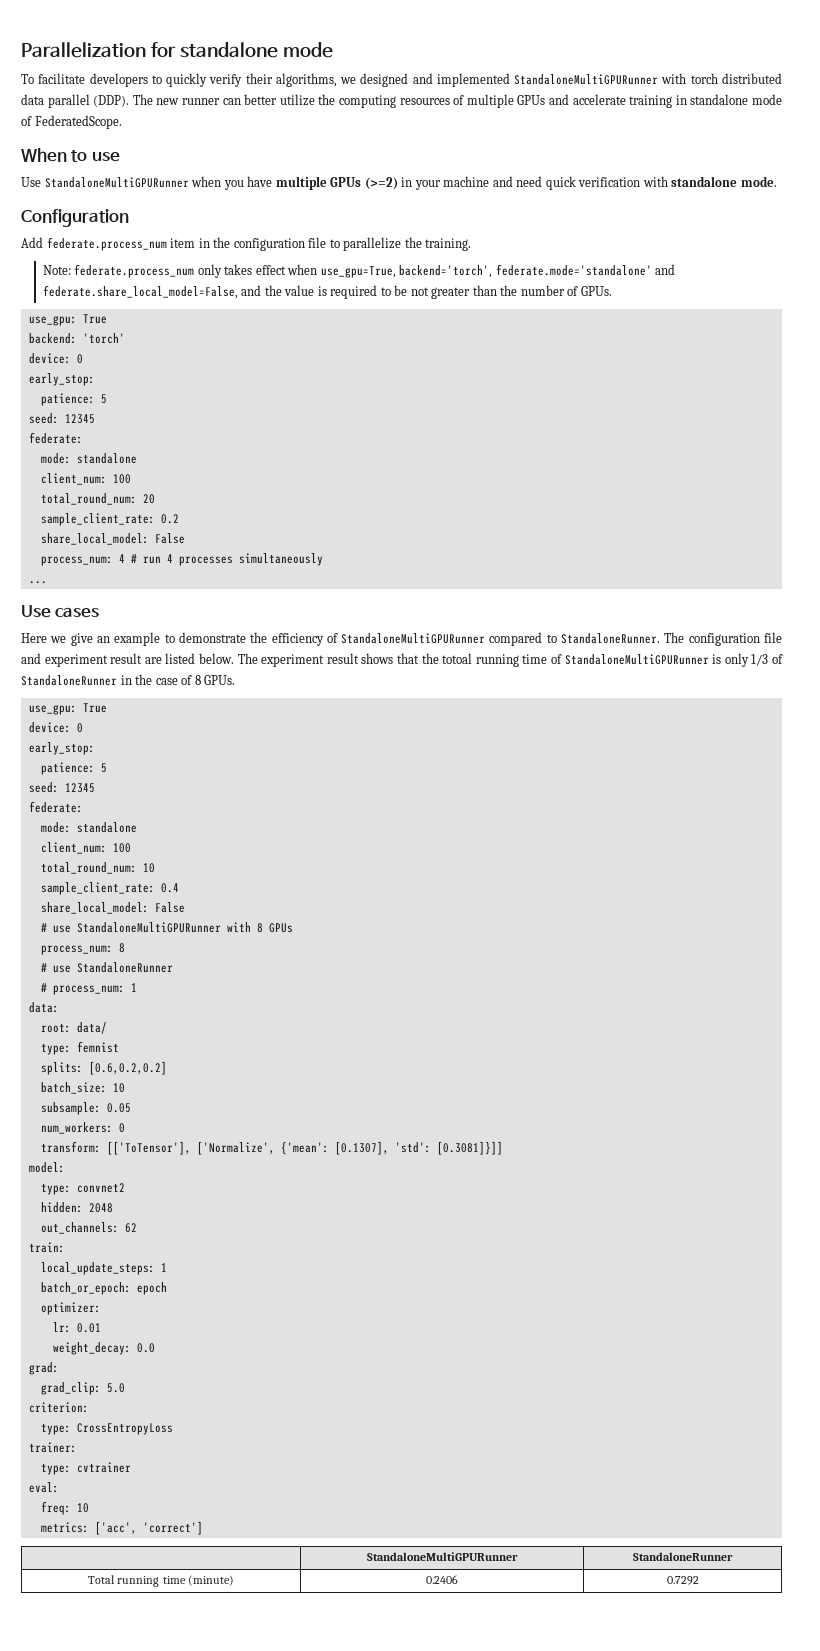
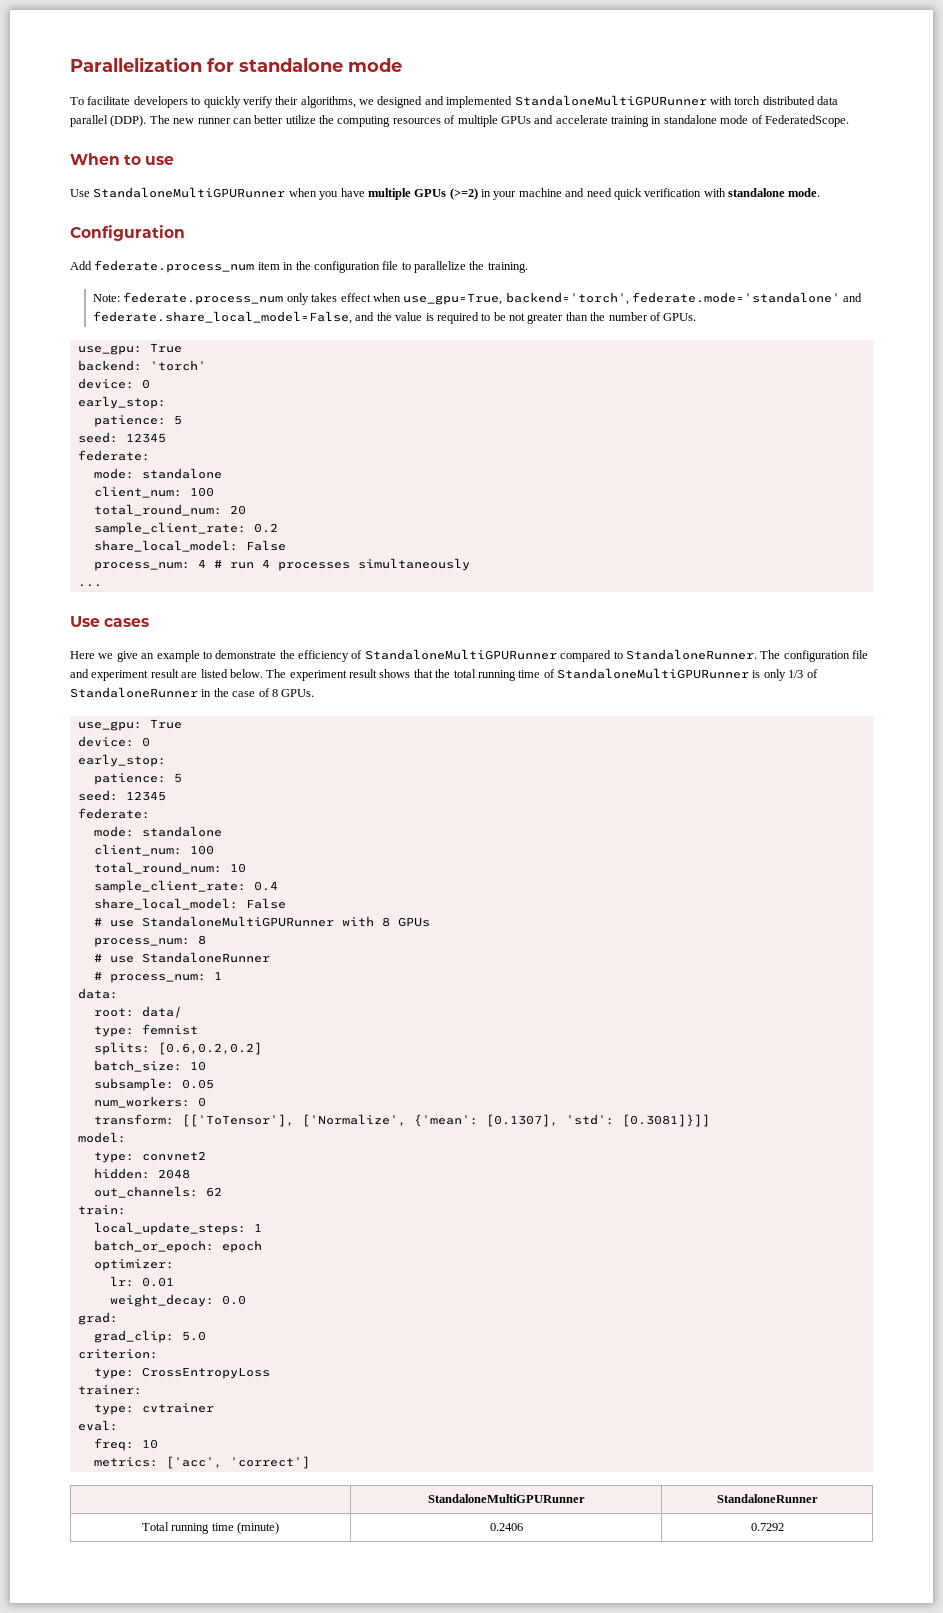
- The experiment result shows that the totoal running time of StandaloneMultiGPURunner is only 1/3 of StandaloneRunner in the case of 8 GPUs.
+ The experiment result shows that the total running time of StandaloneMultiGPURunner is only 1/3 of StandaloneRunner in the case of 8 GPUs.

